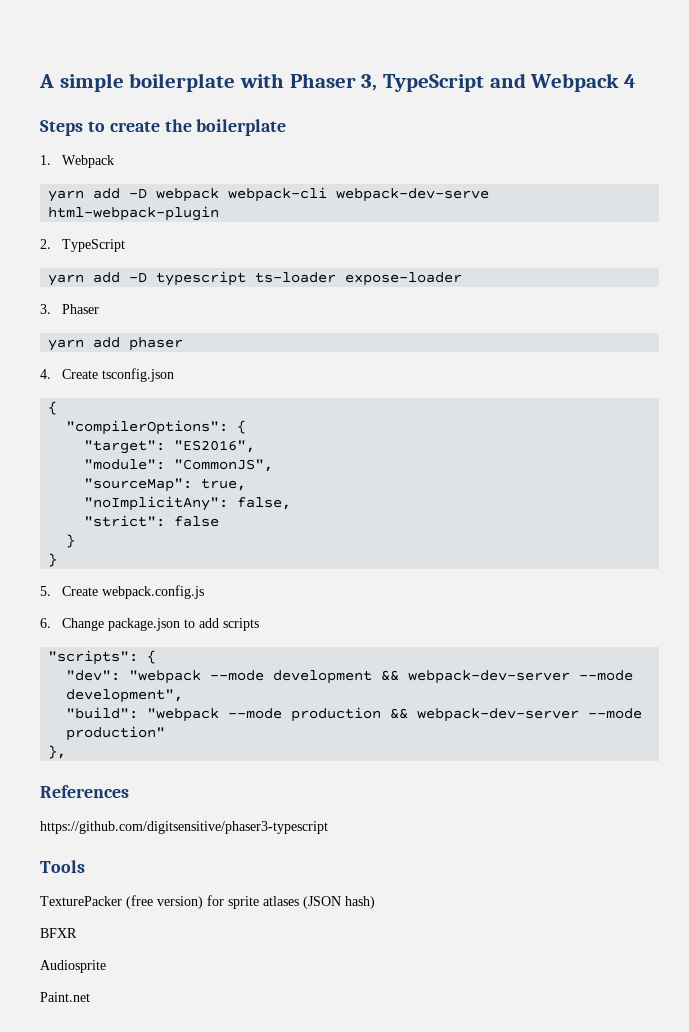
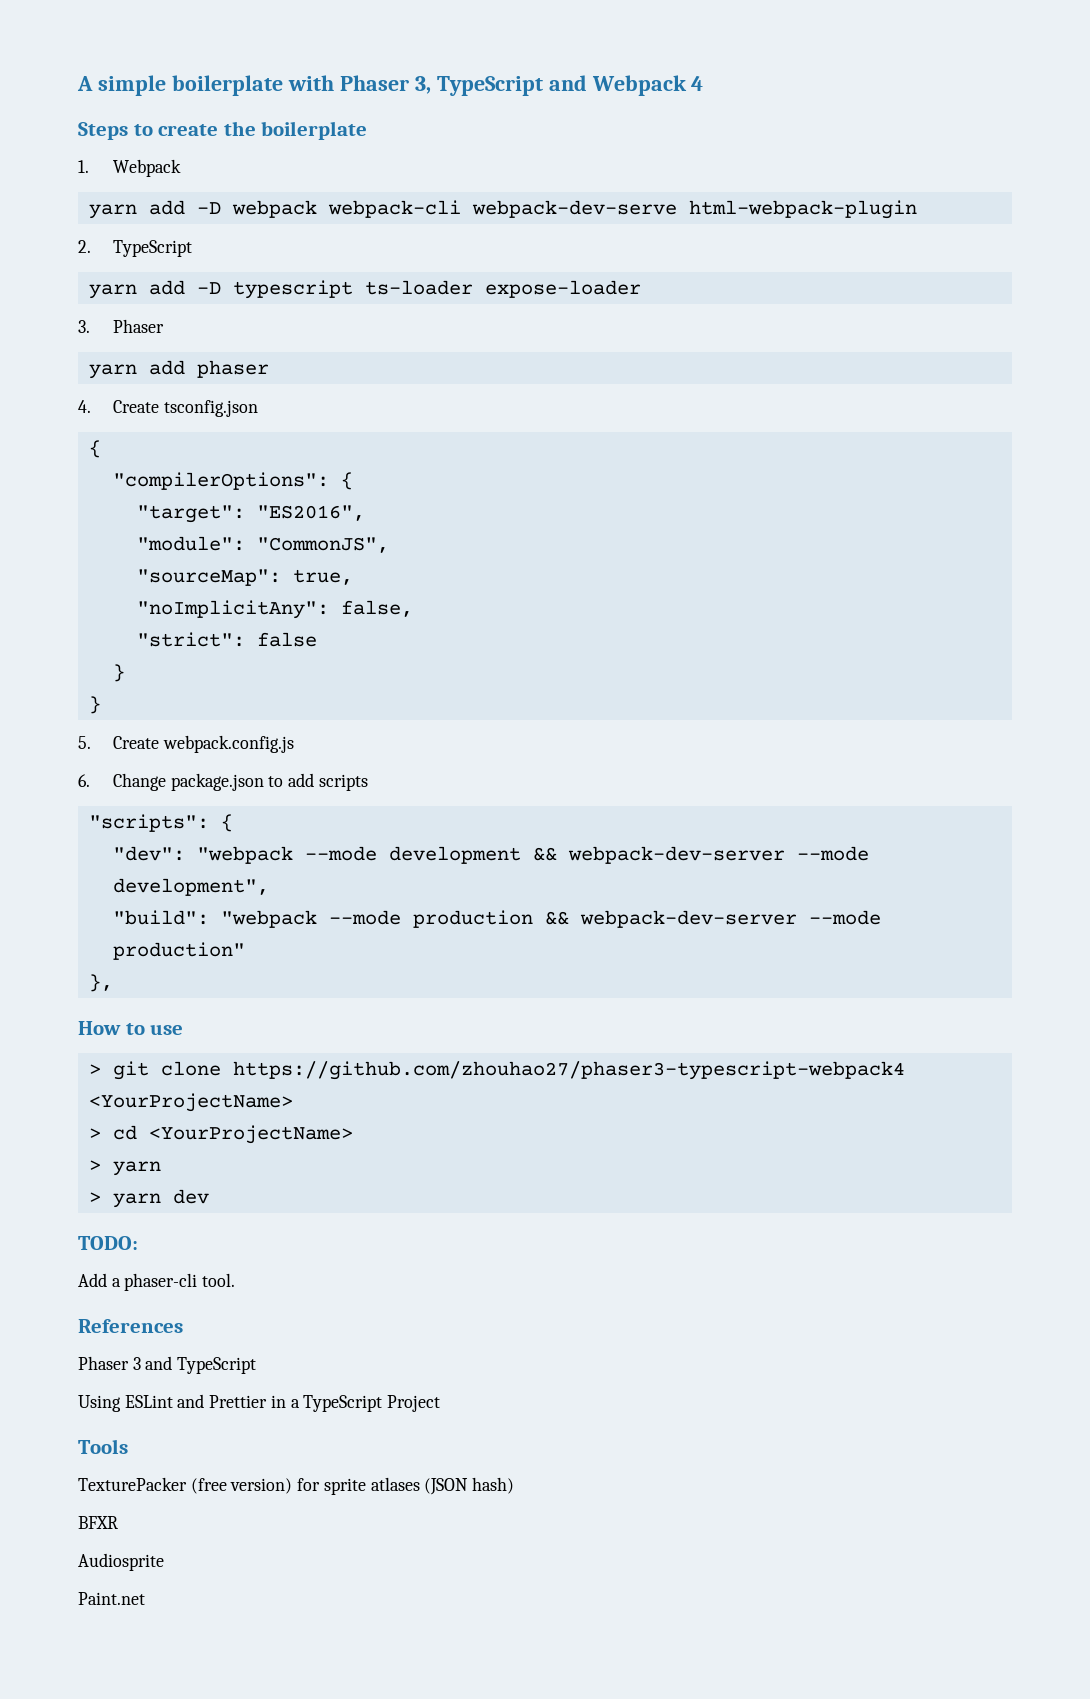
+ How to use
+ > git clone https://github.com/zhouhao27/phaser3-typescript-webpack4 <YourProjectName>
+ > cd <YourProjectName>
+ > yarn
+ > yarn dev
+ TODO:
+ Add a phaser-cli tool.
  References
- https://github.com/digitsensitive/phaser3-typescript
+ Phaser 3 and TypeScript
+ Using ESLint and Prettier in a TypeScript Project

